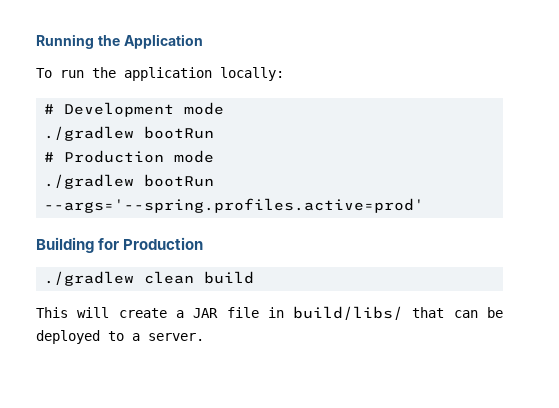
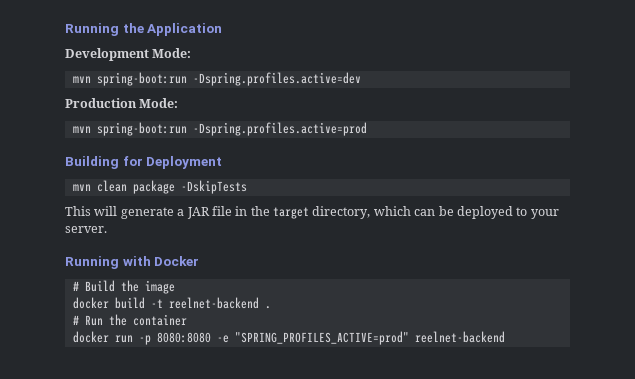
- To run the application locally:
- # Development mode
- ./gradlew bootRun
- # Production mode
- ./gradlew bootRun --args='--spring.profiles.active=prod'
- Building for Production
- ./gradlew clean build
+ Development Mode:
+ mvn spring-boot:run -Dspring.profiles.active=dev
+ Production Mode:
+ mvn spring-boot:run -Dspring.profiles.active=prod
+ Building for Deployment
+ mvn clean package -DskipTests
- This will create a JAR file in build/libs/ that can be deployed to a server.
+ This will generate a JAR file in the target directory, which can be deployed to your server.
+ Running with Docker
+ # Build the image
+ docker build -t reelnet-backend .
+ # Run the container
+ docker run -p 8080:8080 -e "SPRING_PROFILES_ACTIVE=prod" reelnet-backend

